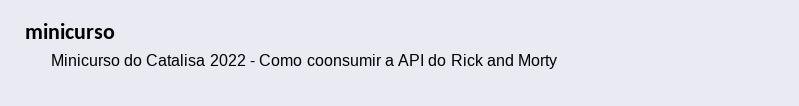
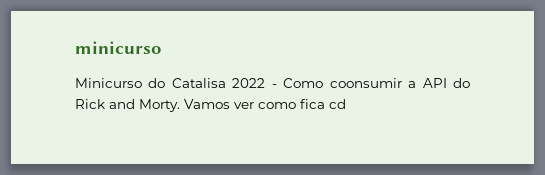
- Minicurso do Catalisa 2022 - Como coonsumir a API do Rick and Morty
+ Minicurso do Catalisa 2022 - Como coonsumir a API do Rick and Morty. Vamos ver como fica cd

